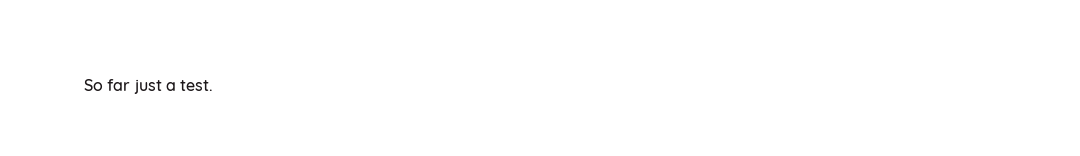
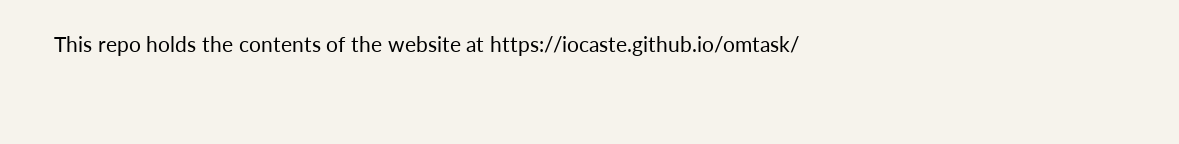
- So far just a test.
+ This repo holds the contents of the website at https://iocaste.github.io/omtask/

